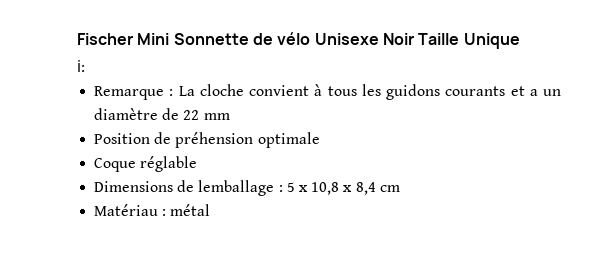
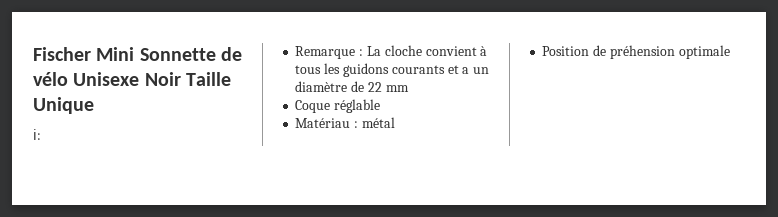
+ Coque réglable
+ Matériau : métal
- Coque réglable
- Dimensions de lemballage : 5 x 10,8 x 8,4 cm
- Matériau : métal

